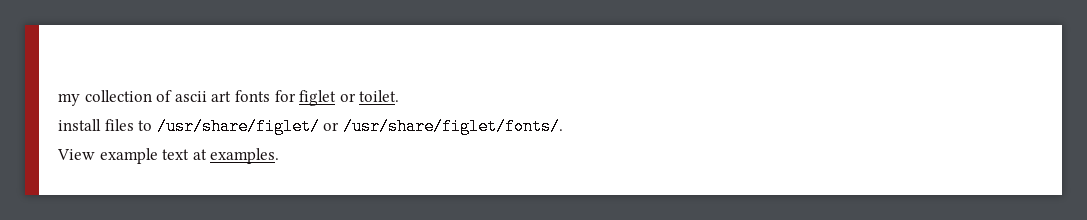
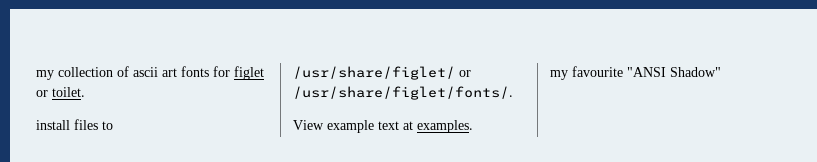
+ my favourite "ANSI Shadow"

